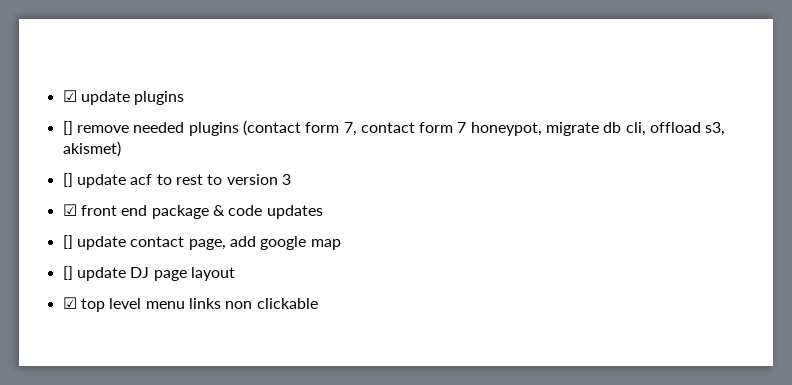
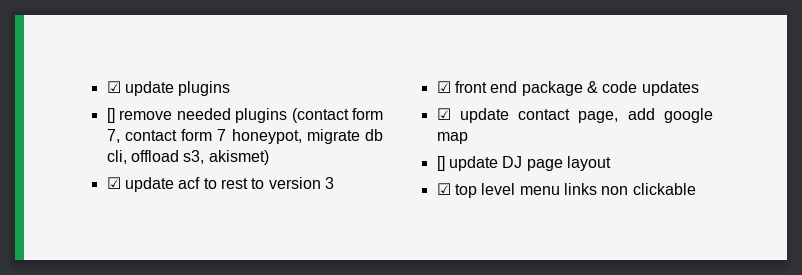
- [] update acf to rest to version 3
+ ☑ update acf to rest to version 3
- [] update contact page, add google map
+ ☑ update contact page, add google map

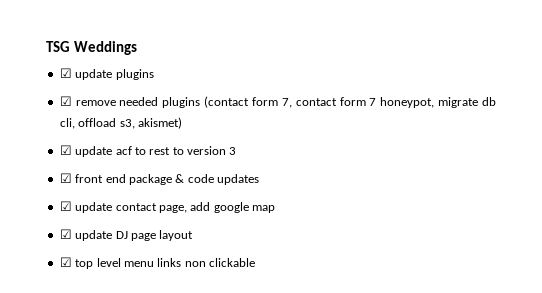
+ TSG Weddings
- [] remove needed plugins (contact form 7, contact form 7 honeypot, migrate db cli, offload s3, akismet)
+ ☑ remove needed plugins (contact form 7, contact form 7 honeypot, migrate db cli, offload s3, akismet)
- [] update DJ page layout
+ ☑ update DJ page layout

